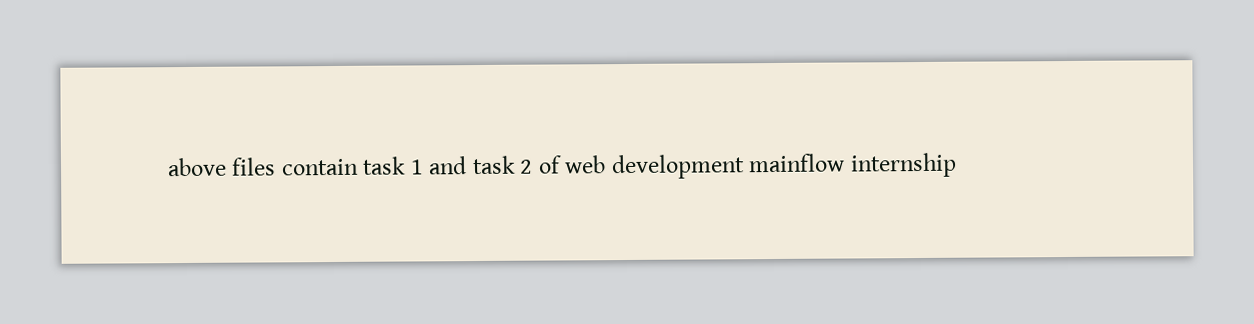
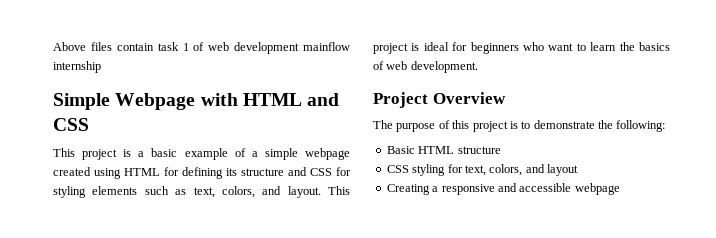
- above files contain task 1 and task 2 of web development mainflow internship
+ Above files contain task 1 of web development mainflow internship
+ Simple Webpage with HTML and CSS
+ This project is a basic example of a simple webpage created using HTML for defining its structure and CSS for styling elements such as text, colors, and layout. This project is ideal for beginners who want to learn the basics of web development.
+ Project Overview
+ The purpose of this project is to demonstrate the following:
+ Basic HTML structure
+ CSS styling for text, colors, and layout
+ Creating a responsive and accessible webpage

